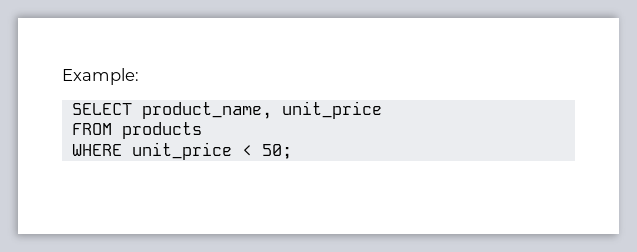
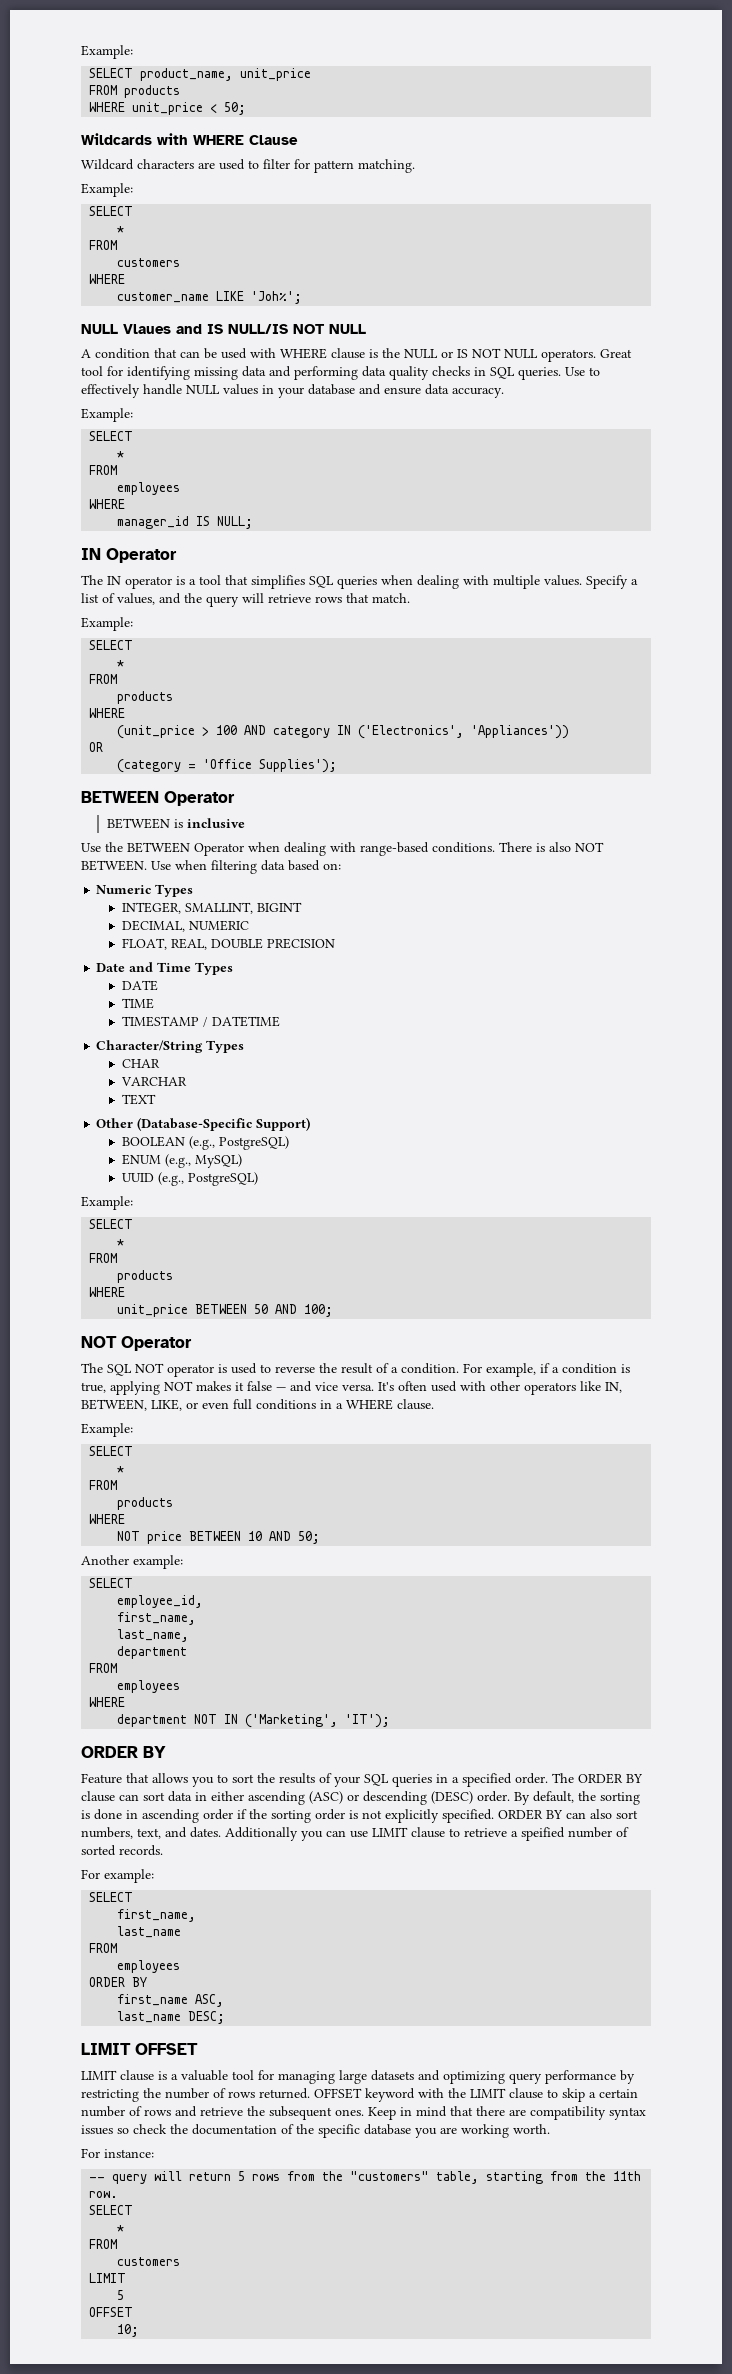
+ Wildcards with WHERE Clause
+ Wildcard characters are used to filter for pattern matching.
+ Example:
+ SELECT
+ *
+ FROM
+ customers
+ WHERE
+ customer_name LIKE 'Joh%';
+ NULL Vlaues and IS NULL/IS NOT NULL
+ A condition that can be used with WHERE clause is the NULL or IS NOT NULL operators. Great tool for identifying missing data and performing data quality checks in SQL queries. Use to effectively handle NULL values in your database and ensure data accuracy.
+ Example:
+ SELECT
+ *
+ FROM
+ employees
+ WHERE
+ manager_id IS NULL;
+ IN Operator
+ The IN operator is a tool that simplifies SQL queries when dealing with multiple values. Specify a list of values, and the query will retrieve rows that match.
+ Example:
+ SELECT
+ *
+ FROM
+ products
+ WHERE
+ (unit_price > 100 AND category IN ('Electronics', 'Appliances'))
+ OR
+ (category = 'Office Supplies');
+ BETWEEN Operator
+ BETWEEN is inclusive
+ Use the BETWEEN Operator when dealing with range-based conditions. There is also NOT BETWEEN. Use when filtering data based on:
+ Numeric Types
+ INTEGER, SMALLINT, BIGINT
+ DECIMAL, NUMERIC
+ FLOAT, REAL, DOUBLE PRECISION
+ Date and Time Types
+ DATE
+ TIME
+ TIMESTAMP / DATETIME
+ Character/String Types
+ CHAR
+ VARCHAR
+ TEXT
+ Other (Database-Specific Support)
+ BOOLEAN (e.g., PostgreSQL)
+ ENUM (e.g., MySQL)
+ UUID (e.g., PostgreSQL)
+ Example:
+ SELECT
+ *
+ FROM
+ products
+ WHERE
+ unit_price BETWEEN 50 AND 100;
+ NOT Operator
+ The SQL NOT operator is used to reverse the result of a condition. For example, if a condition is true, applying NOT makes it false — and vice versa. It's often used with other operators like IN, BETWEEN, LIKE, or even full conditions in a WHERE clause.
+ Example:
+ SELECT
+ *
+ FROM
+ products
+ WHERE
+ NOT price BETWEEN 10 AND 50;
+ Another example:
+ SELECT
+ employee_id,
+ first_name,
+ last_name,
+ department
+ FROM
+ employees
+ WHERE
+ department NOT IN ('Marketing', 'IT');
+ ORDER BY
+ Feature that allows you to sort the results of your SQL queries in a specified order. The ORDER BY clause can sort data in either ascending (ASC) or descending (DESC) order. By default, the sorting is done in ascending order if the sorting order is not explicitly specified. ORDER BY can also sort numbers, text, and dates. Additionally you can use LIMIT clause to retrieve a speified number of sorted records.
+ For example:
+ SELECT
+ first_name,
+ last_name
+ FROM
+ employees
+ ORDER BY
+ first_name ASC,
+ last_name DESC;
+ LIMIT OFFSET
+ LIMIT clause is a valuable tool for managing large datasets and optimizing query performance by restricting the number of rows returned. OFFSET keyword with the LIMIT clause to skip a certain number of rows and retrieve the subsequent ones. Keep in mind that there are compatibility syntax issues so check the documentation of the specific database you are working worth.
+ For instance:
+ -- query will return 5 rows from the "customers" table, starting from the 11th row.
+ SELECT
+ *
+ FROM
+ customers
+ LIMIT
+ 5
+ OFFSET
+ 10;

